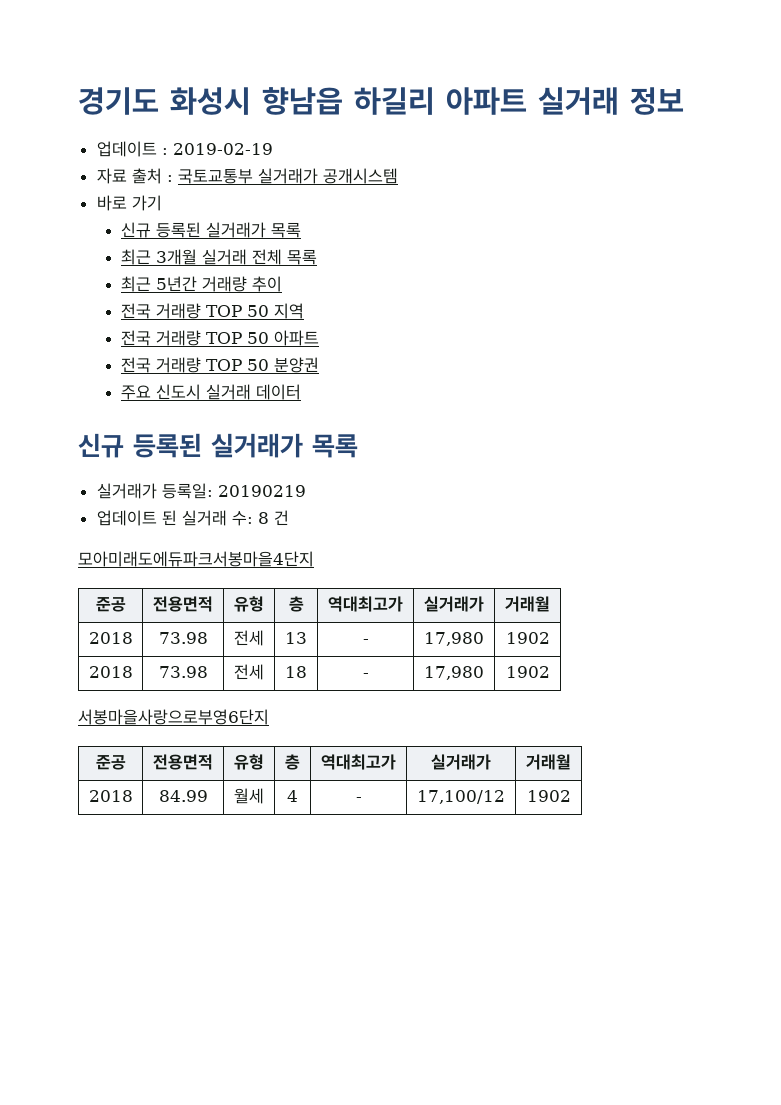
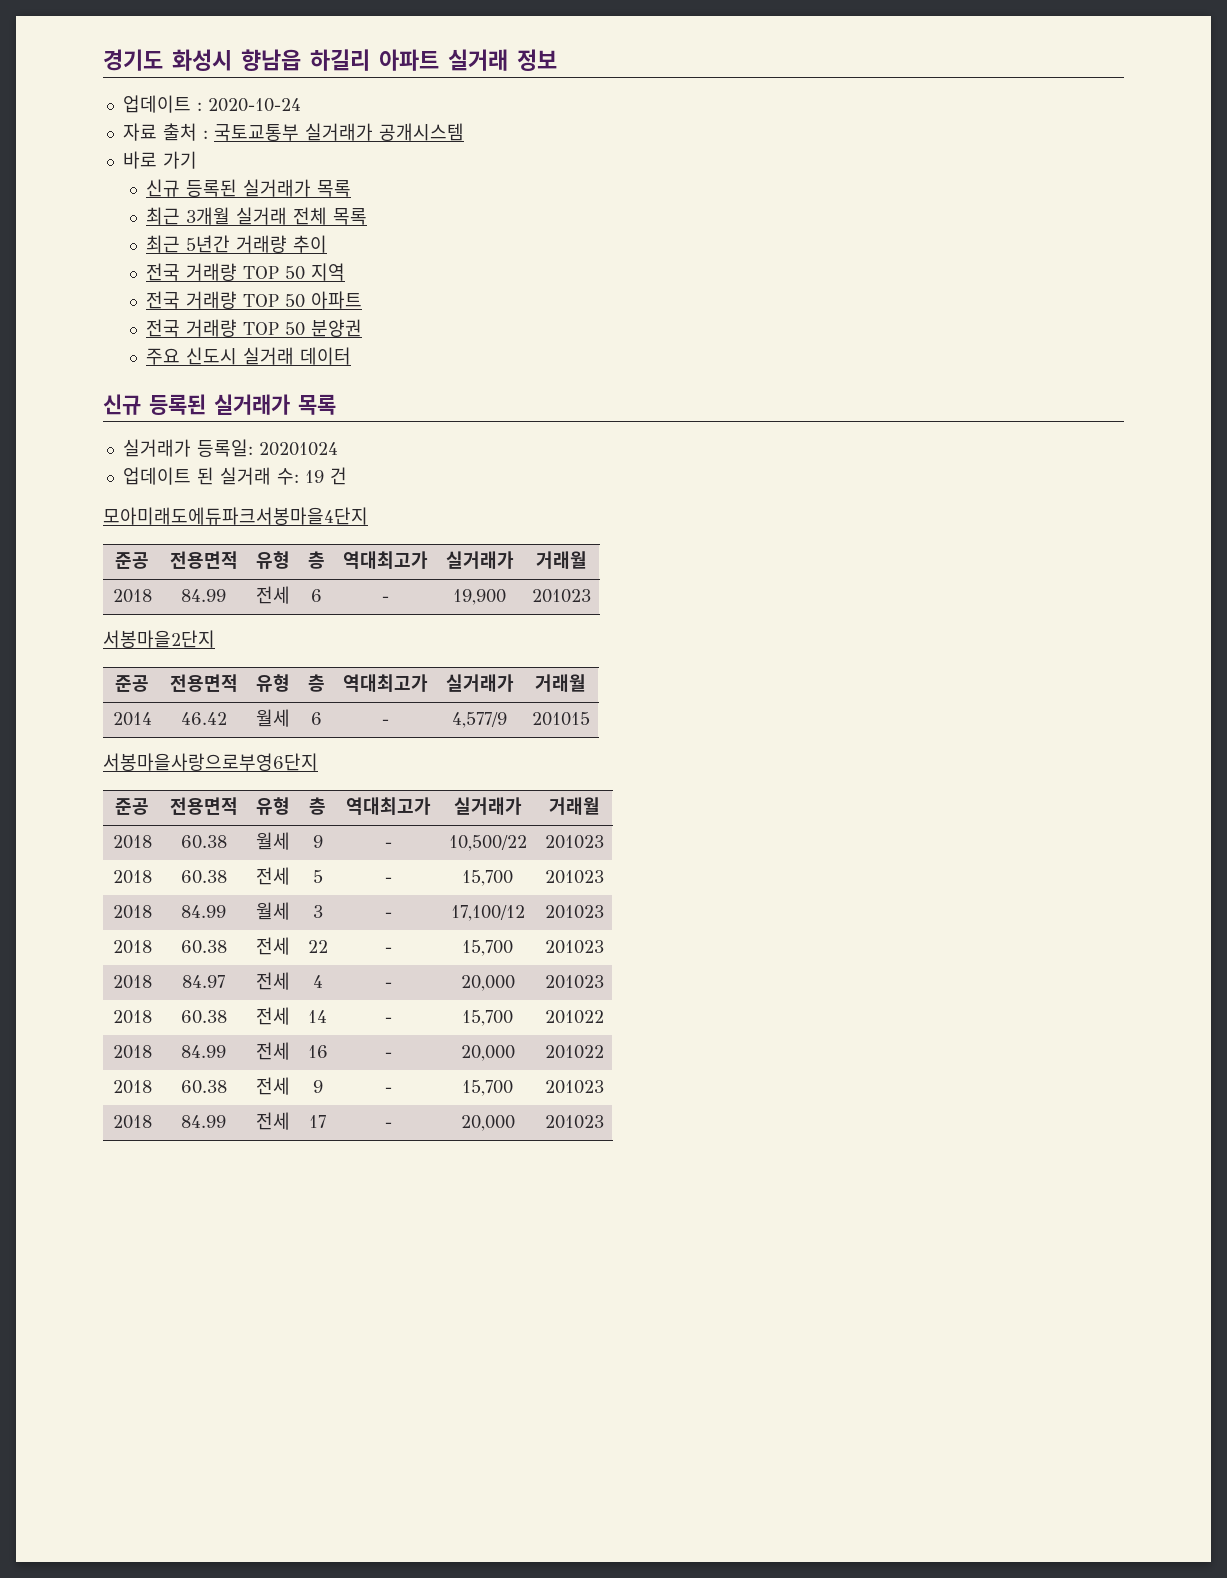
- 업데이트 : 2019-02-19
+ 업데이트 : 2020-10-24
- 실거래가 등록일: 20190219
+ 실거래가 등록일: 20201024
- 업데이트 된 실거래 수: 8 건
+ 업데이트 된 실거래 수: 19 건
- 2018 | 73.98 | 전세 | 13 | - | 17,980 | 1902
- 2018 | 73.98 | 전세 | 18 | - | 17,980 | 1902
+ 2018 | 84.99 | 전세 | 6 | - | 19,900 | 201023
+ 서봉마을2단지
+ 준공 | 전용면적 | 유형 | 층 | 역대최고가 | 실거래가 | 거래월
+ 2014 | 46.42 | 월세 | 6 | - | 4,577/9 | 201015
- 2018 | 84.99 | 월세 | 4 | - | 17,100/12 | 1902
+ 2018 | 60.38 | 월세 | 9 | - | 10,500/22 | 201023
+ 2018 | 60.38 | 전세 | 5 | - | 15,700 | 201023
+ 2018 | 84.99 | 월세 | 3 | - | 17,100/12 | 201023
+ 2018 | 60.38 | 전세 | 22 | - | 15,700 | 201023
+ 2018 | 84.97 | 전세 | 4 | - | 20,000 | 201023
+ 2018 | 60.38 | 전세 | 14 | - | 15,700 | 201022
+ 2018 | 84.99 | 전세 | 16 | - | 20,000 | 201022
+ 2018 | 60.38 | 전세 | 9 | - | 15,700 | 201023
+ 2018 | 84.99 | 전세 | 17 | - | 20,000 | 201023

